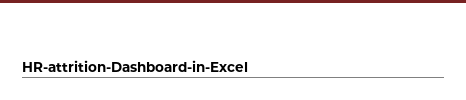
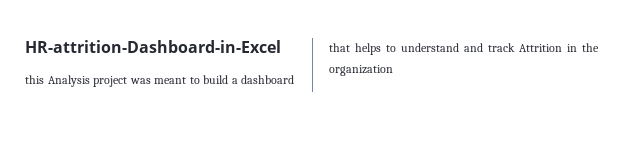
+ this Analysis project was meant to build a dashboard that helps to understand and track Attrition in the organization

